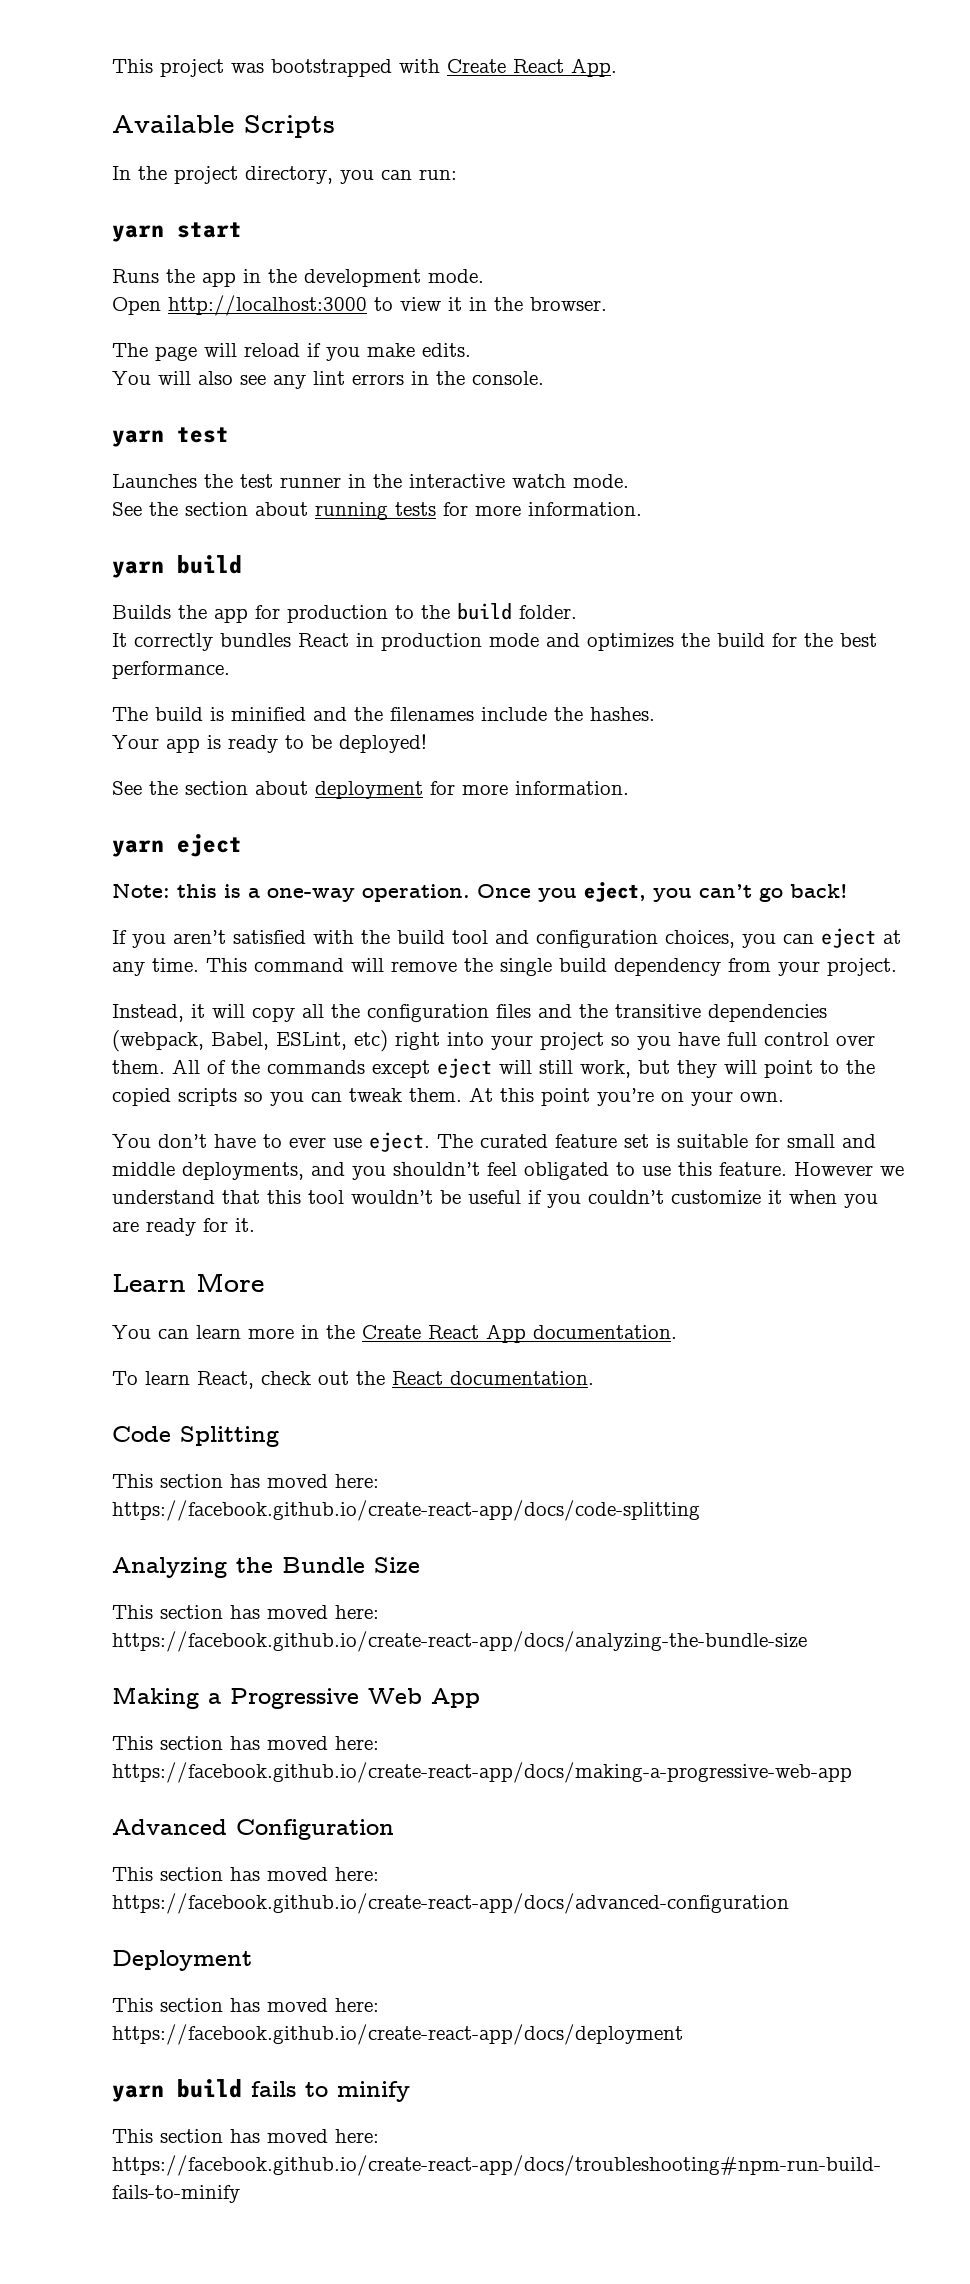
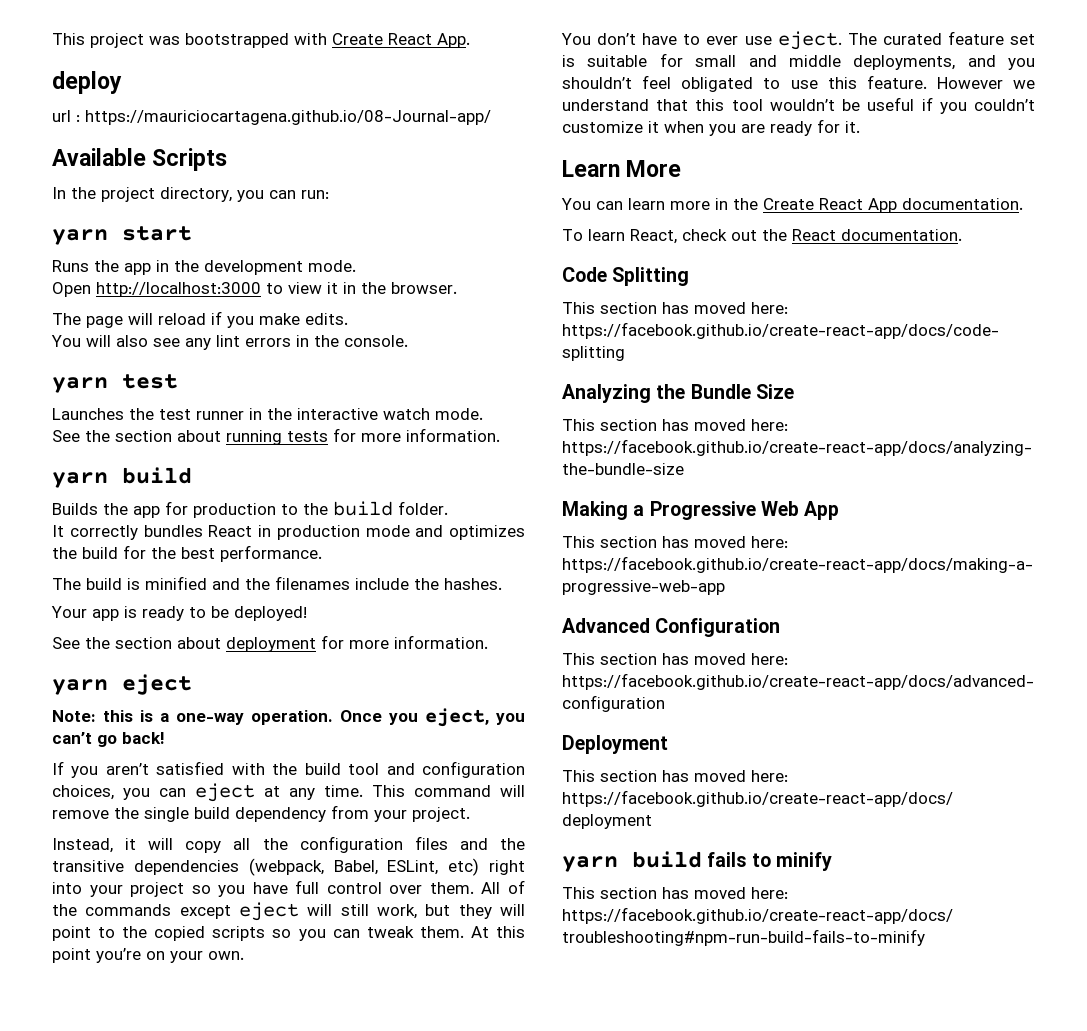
+ deploy
+ url : https://mauriciocartagena.github.io/08-Journal-app/

